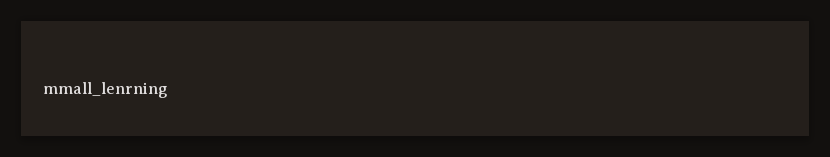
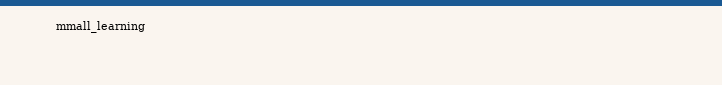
- mmall_lenrning
+ mmall_learning

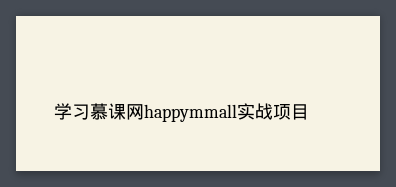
- mmall_learning
+ 学习慕课网happymmall实战项目

